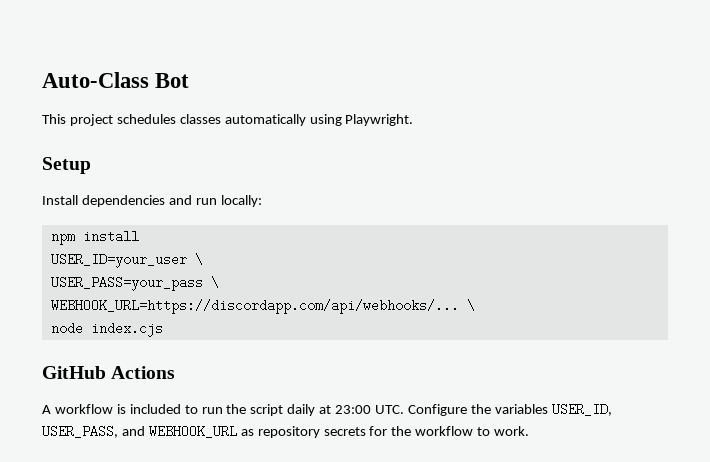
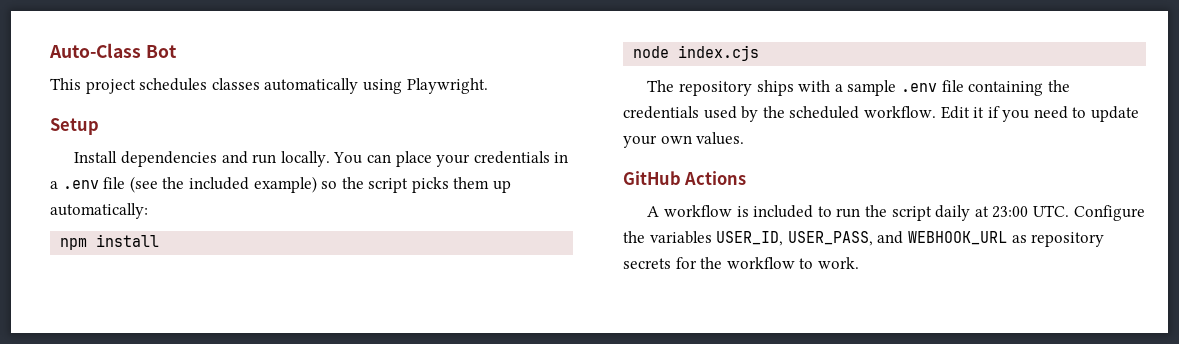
- Install dependencies and run locally:
+ Install dependencies and run locally. You can place your credentials in a .env file (see the included example) so the script picks them up automatically:
  npm install
- USER_ID=your_user \
- USER_PASS=your_pass \
- WEBHOOK_URL=https://discordapp.com/api/webhooks/... \
  node index.cjs
+ The repository ships with a sample .env file containing the credentials used by the scheduled workflow. Edit it if you need to update your own values.

